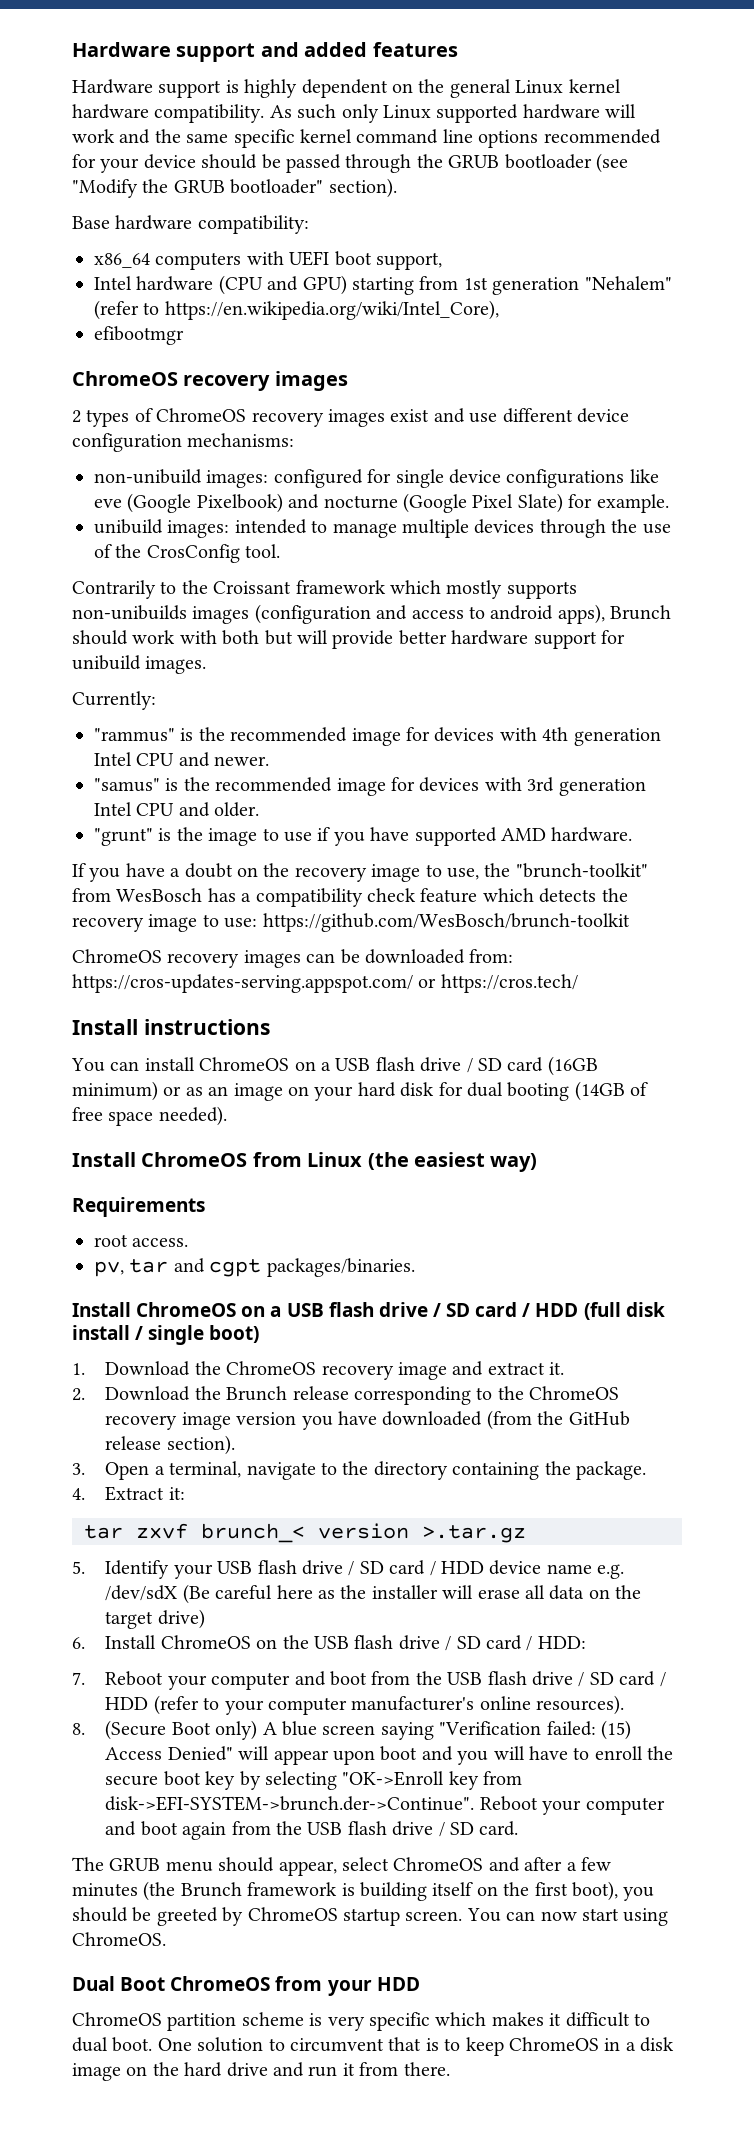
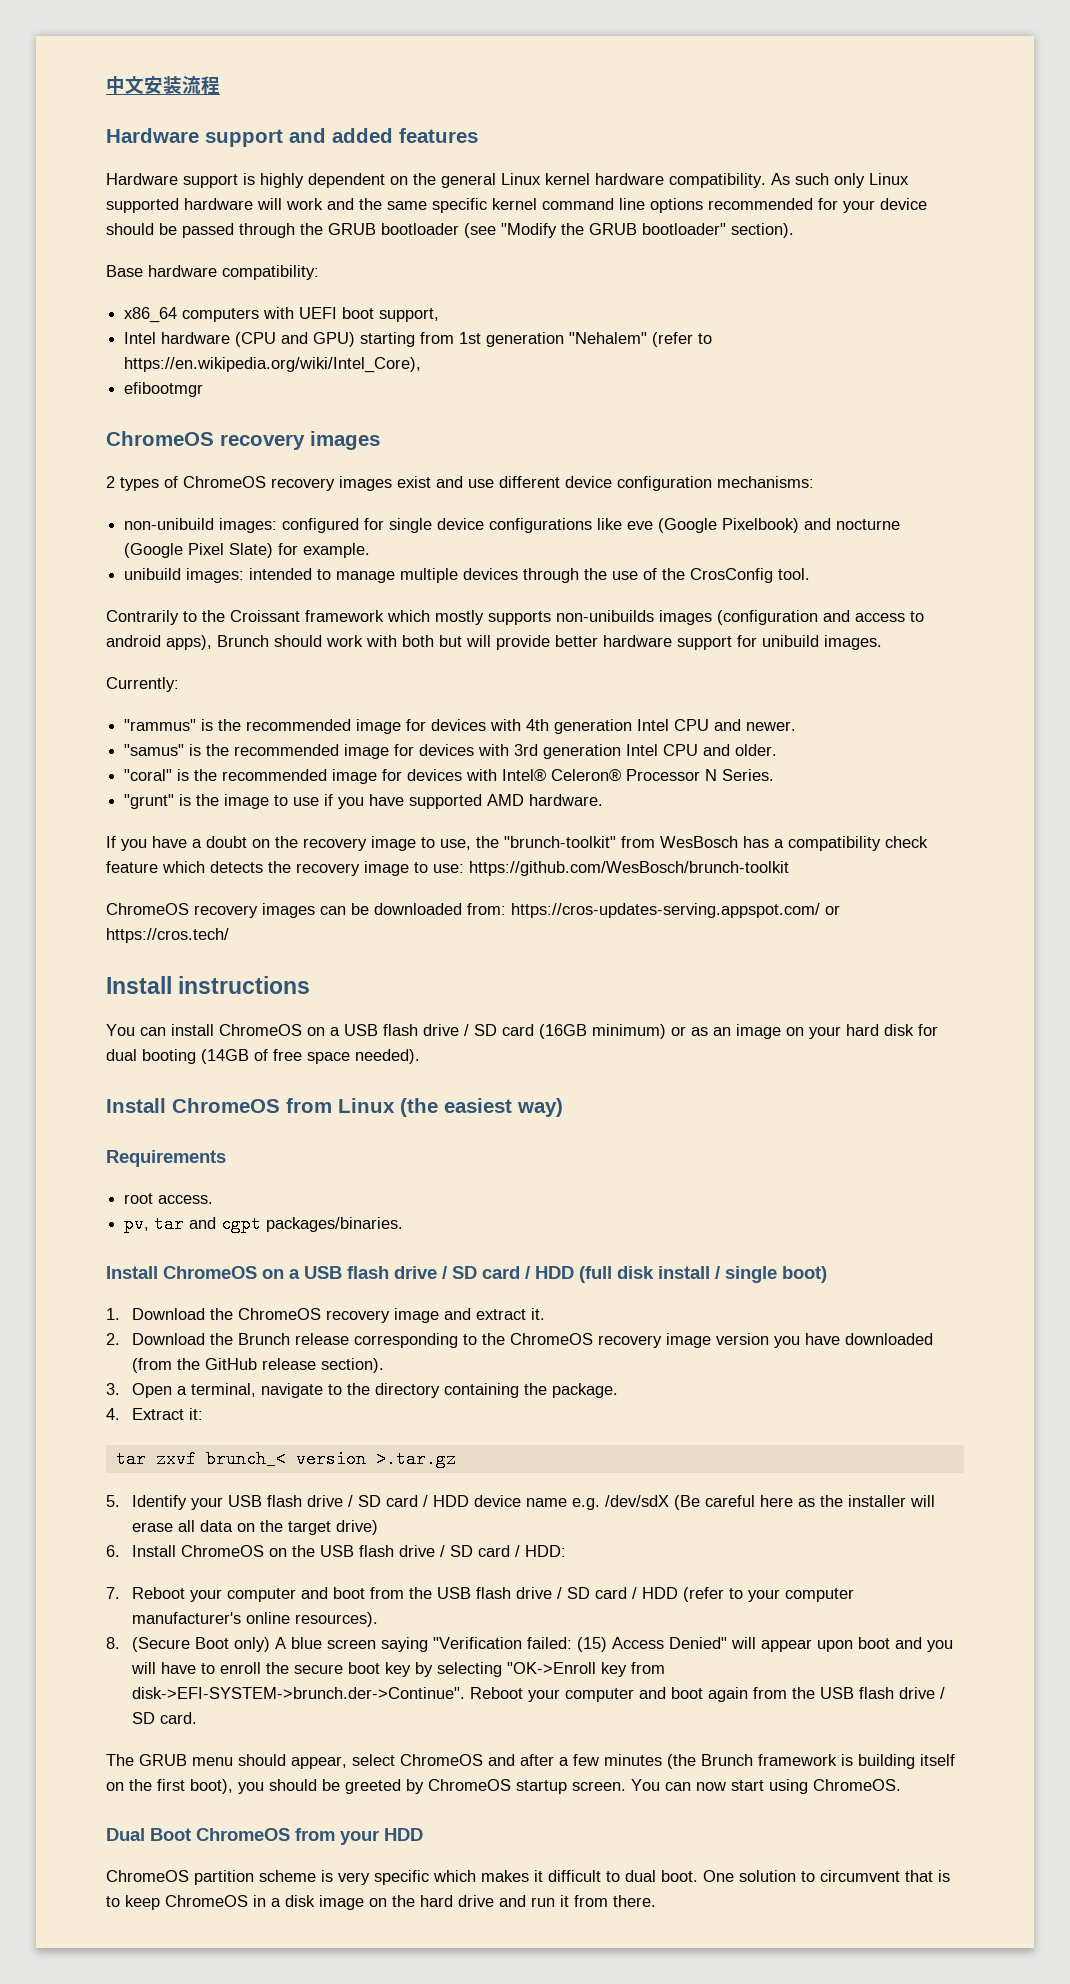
+ 中文安装流程
+ "coral" is the recommended image for devices with Intel® Celeron® Processor N Series.

